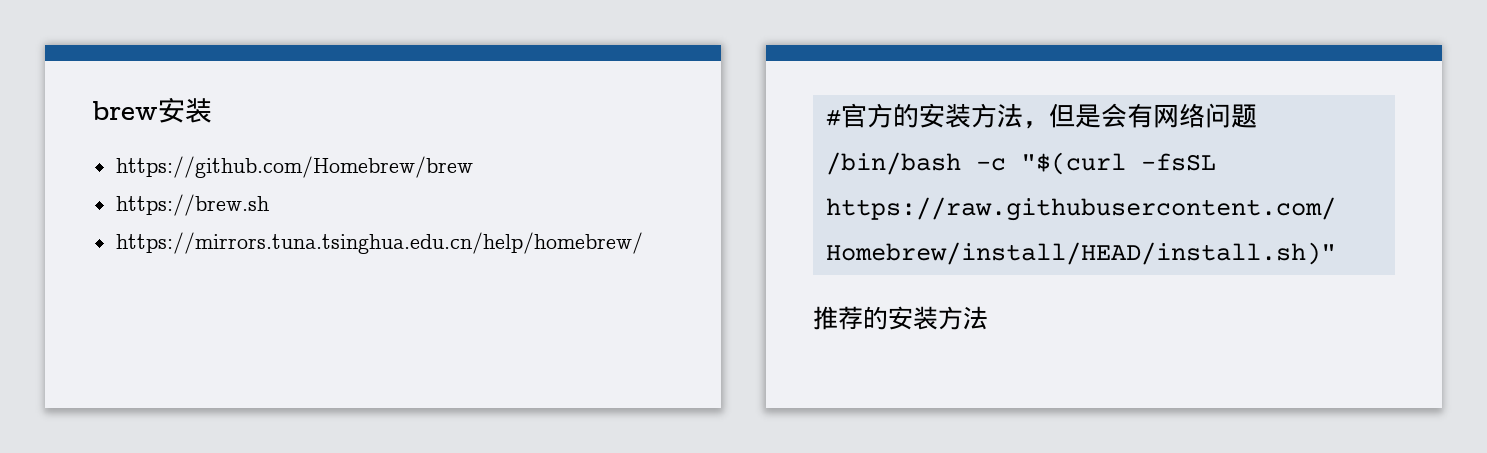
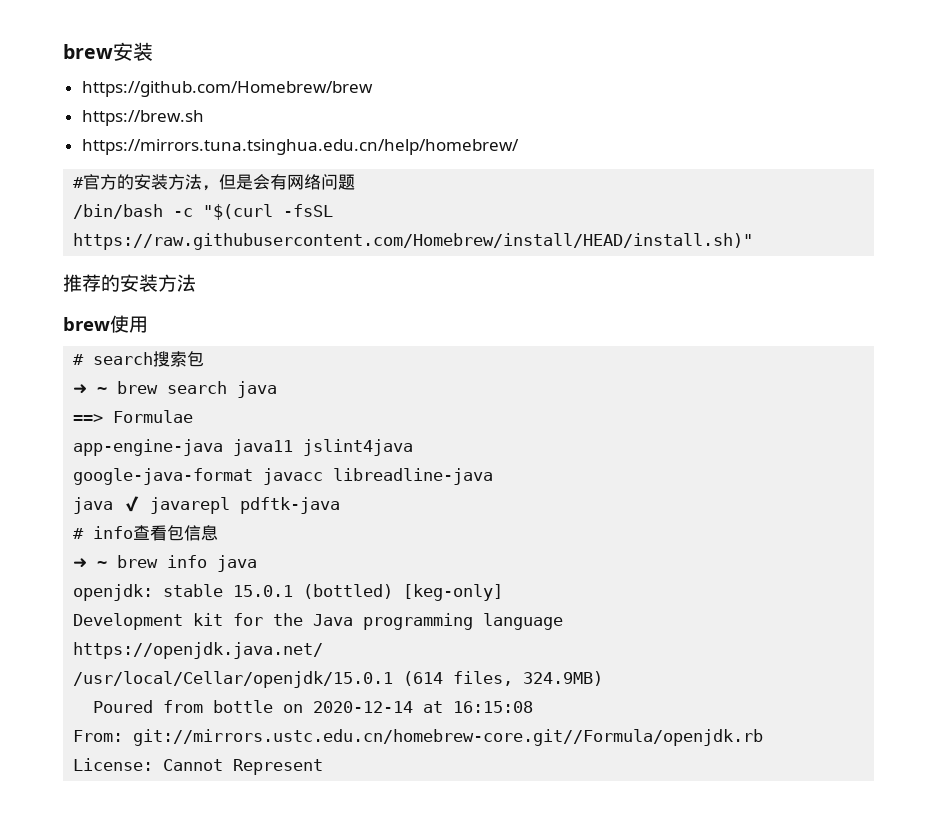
+ brew使用
+ # search搜索包
+ ➜ ~ brew search java
+ ==> Formulae
+ app-engine-java java11 jslint4java
+ google-java-format javacc libreadline-java
+ java ✔ javarepl pdftk-java
+ # info查看包信息
+ ➜ ~ brew info java
+ openjdk: stable 15.0.1 (bottled) [keg-only]
+ Development kit for the Java programming language
+ https://openjdk.java.net/
+ /usr/local/Cellar/openjdk/15.0.1 (614 files, 324.9MB)
+ Poured from bottle on 2020-12-14 at 16:15:08
+ From: git://mirrors.ustc.edu.cn/homebrew-core.git//Formula/openjdk.rb
+ License: Cannot Represent

